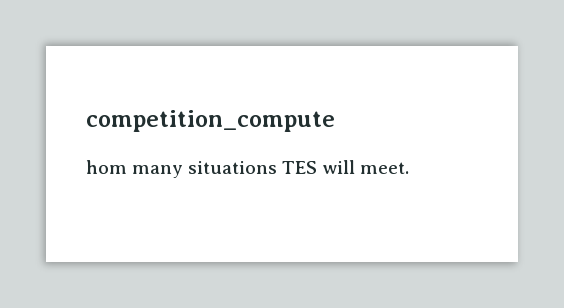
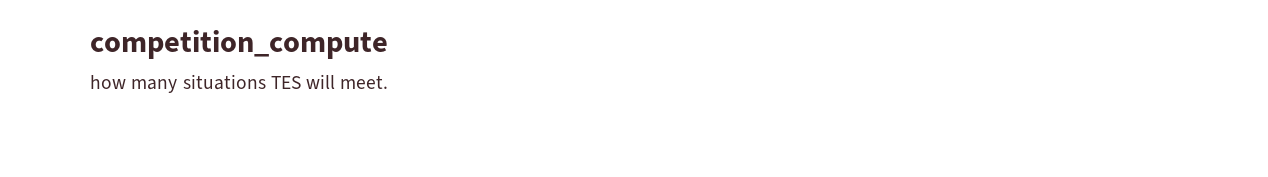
- hom many situations TES will meet.
+ how many situations TES will meet.

